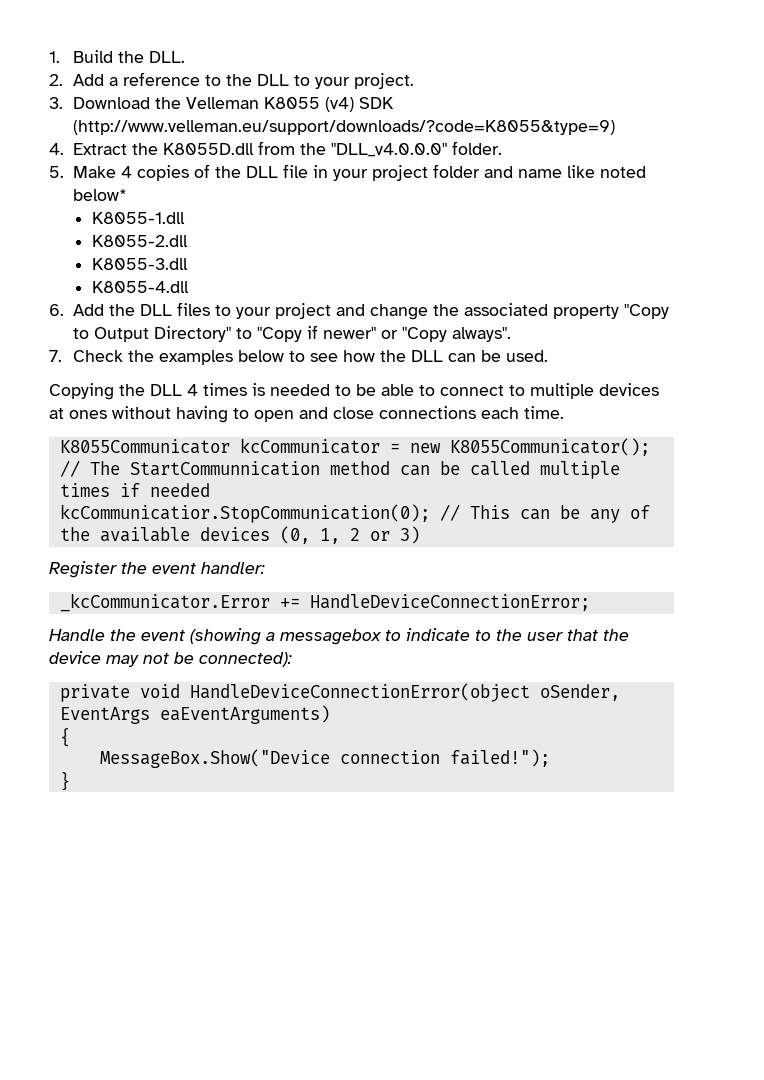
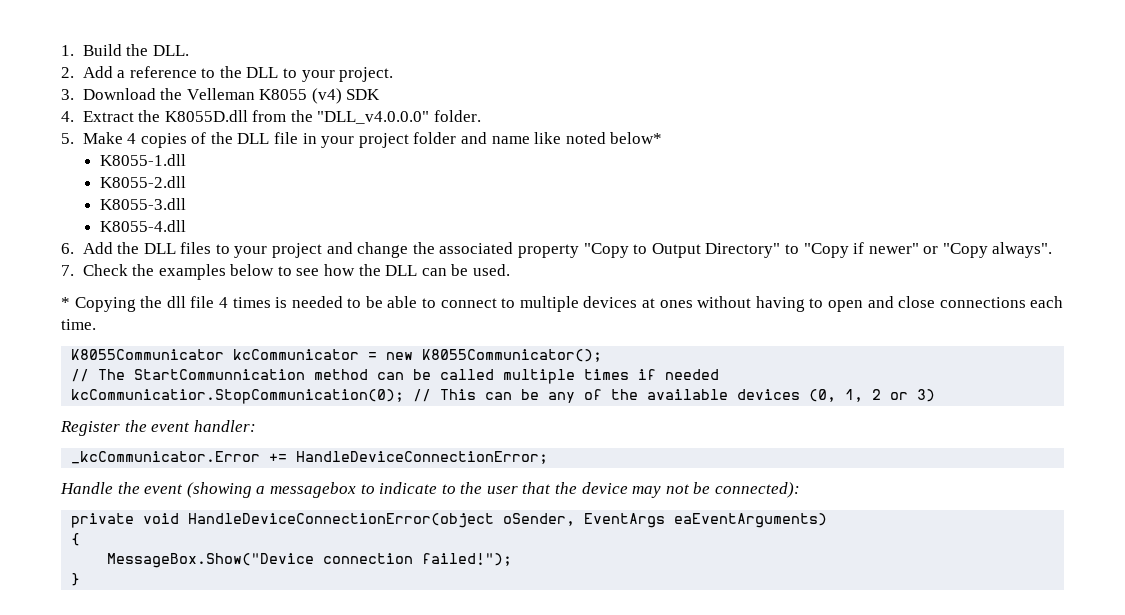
- 3. Download the Velleman K8055 (v4) SDK (http://www.velleman.eu/support/downloads/?code=K8055&type=9)
+ 3. Download the Velleman K8055 (v4) SDK
- Copying the DLL 4 times is needed to be able to connect to multiple devices at ones without having to open and close connections each time.
+ * Copying the dll file 4 times is needed to be able to connect to multiple devices at ones without having to open and close connections each time.

